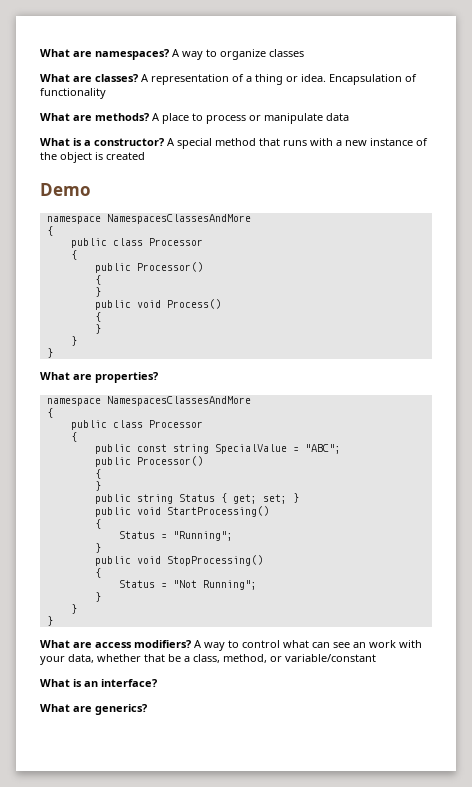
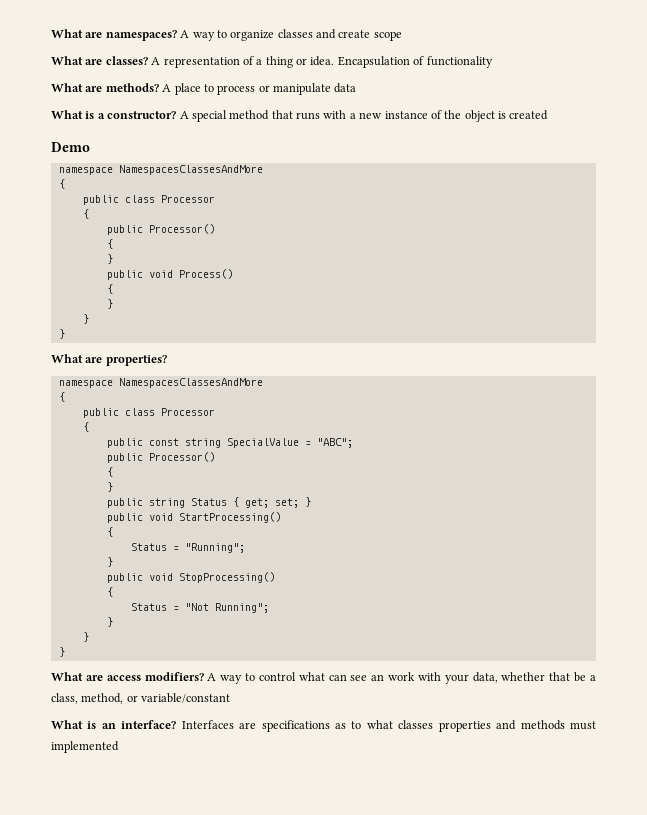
- A way to organize classes
+ A way to organize classes and create scope
- What is an interface?
- What are generics?
+ What is an interface? Interfaces are specifications as to what classes properties and methods must implemented

